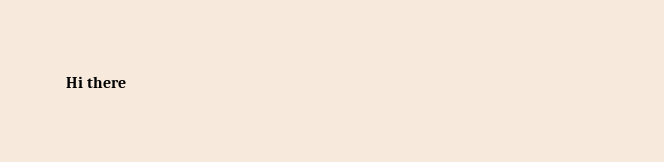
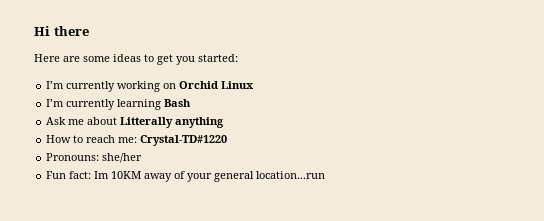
+ Here are some ideas to get you started:
+ I’m currently working on Orchid Linux
+ I’m currently learning Bash
+ Ask me about Litterally anything
+ How to reach me: Crystal-TD#1220
+ Pronouns: she/her
+ Fun fact: Im 10KM away of your general location...run

